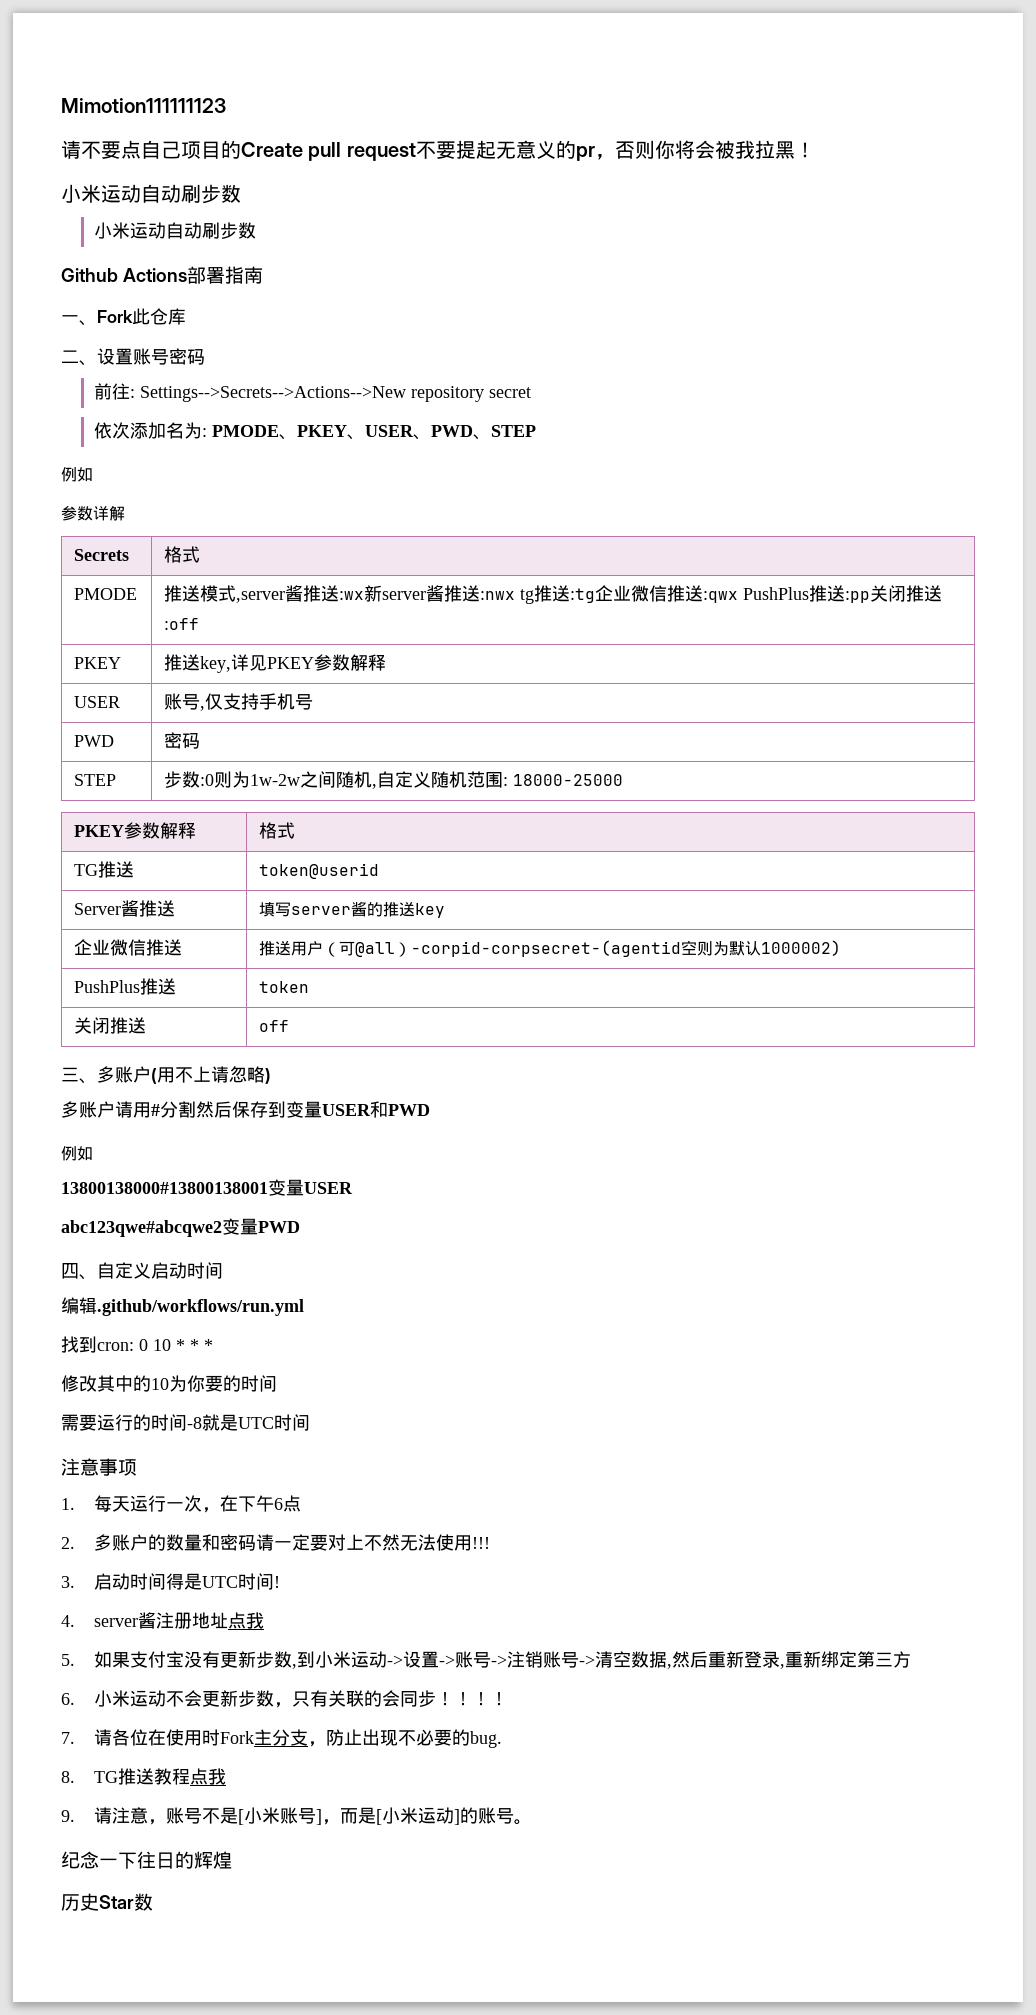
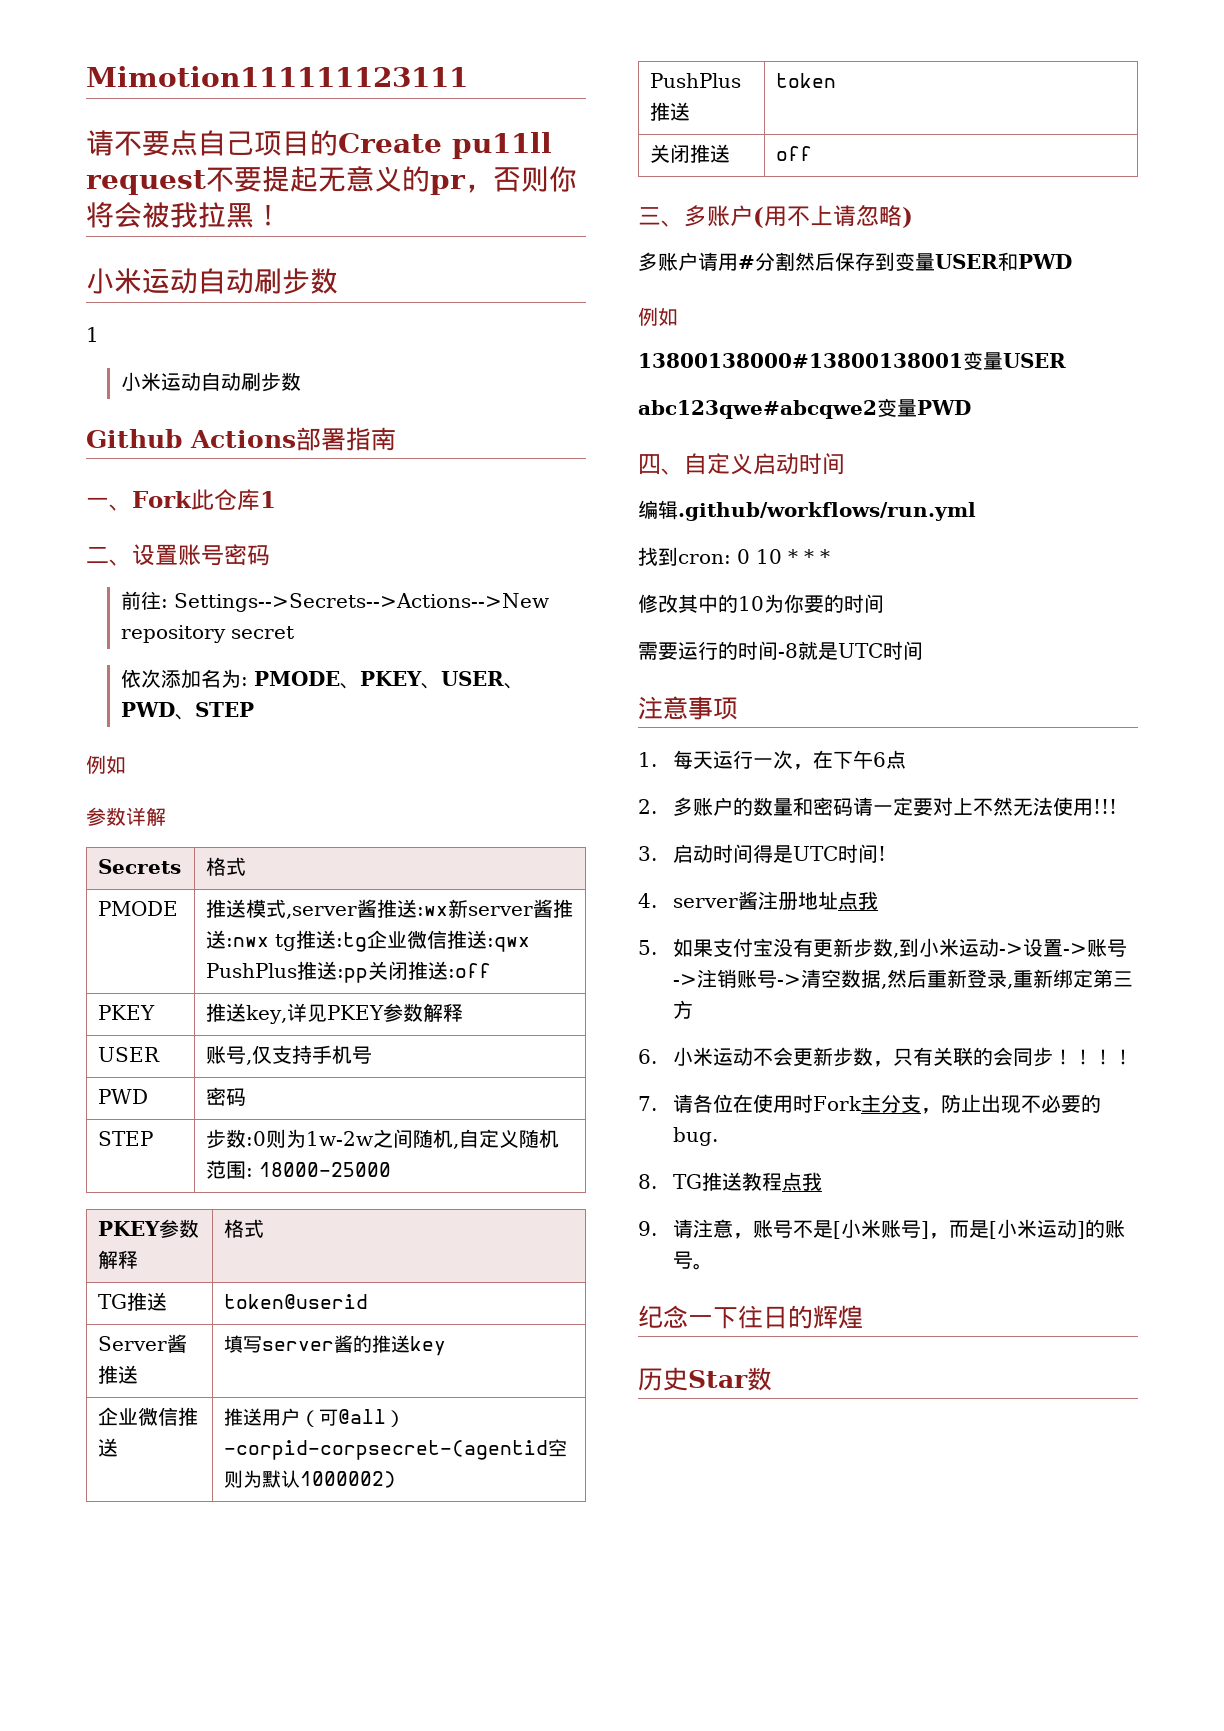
- Mimotion111111123
+ Mimotion111111123111
- 请不要点自己项目的Create pull request不要提起无意义的pr，否则你将会被我拉黑！
+ 请不要点自己项目的Create pu11ll request不要提起无意义的pr，否则你将会被我拉黑！
  小米运动自动刷步数
+ 1
- 一、Fork此仓库
+ 一、Fork此仓库1

